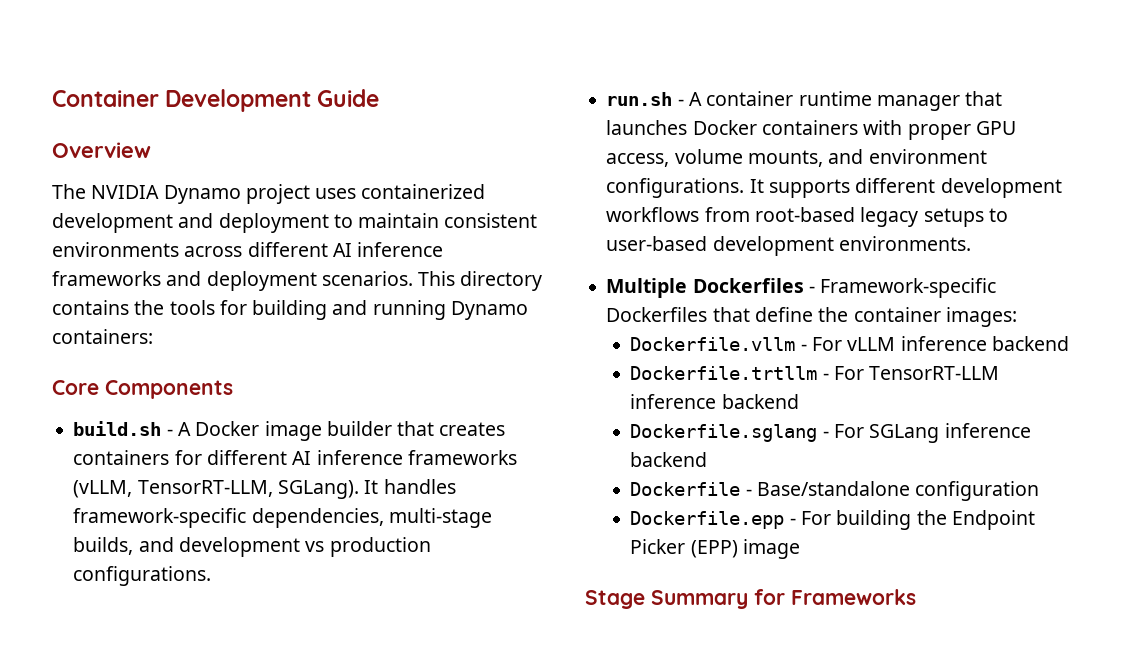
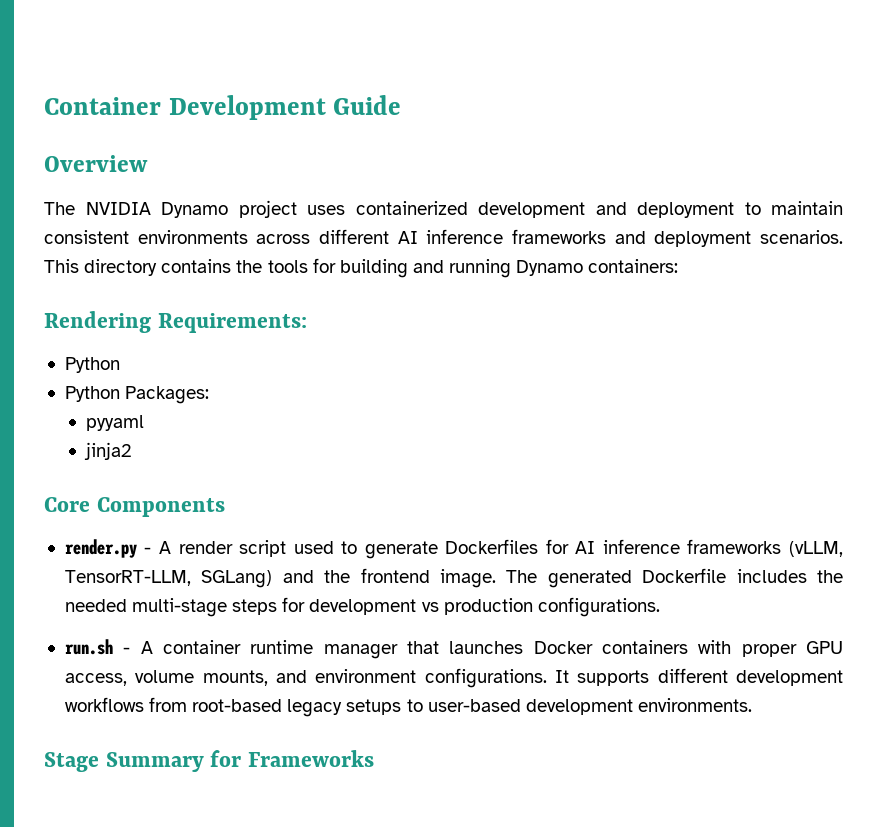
+ Rendering Requirements:
+ Python
+ Python Packages:
+ pyyaml
+ jinja2
- build.sh - A Docker image builder that creates containers for different AI inference frameworks (vLLM, TensorRT-LLM, SGLang). It handles framework-specific dependencies, multi-stage builds, and development vs production configurations.
+ render.py - A render script used to generate Dockerfiles for AI inference frameworks (vLLM, TensorRT-LLM, SGLang) and the frontend image. The generated Dockerfile includes the needed multi-stage steps for development vs production configurations.
- Multiple Dockerfiles - Framework-specific Dockerfiles that define the container images:
- Dockerfile.vllm - For vLLM inference backend
- Dockerfile.trtllm - For TensorRT-LLM inference backend
- Dockerfile.sglang - For SGLang inference backend
- Dockerfile - Base/standalone configuration
- Dockerfile.epp - For building the Endpoint Picker (EPP) image

